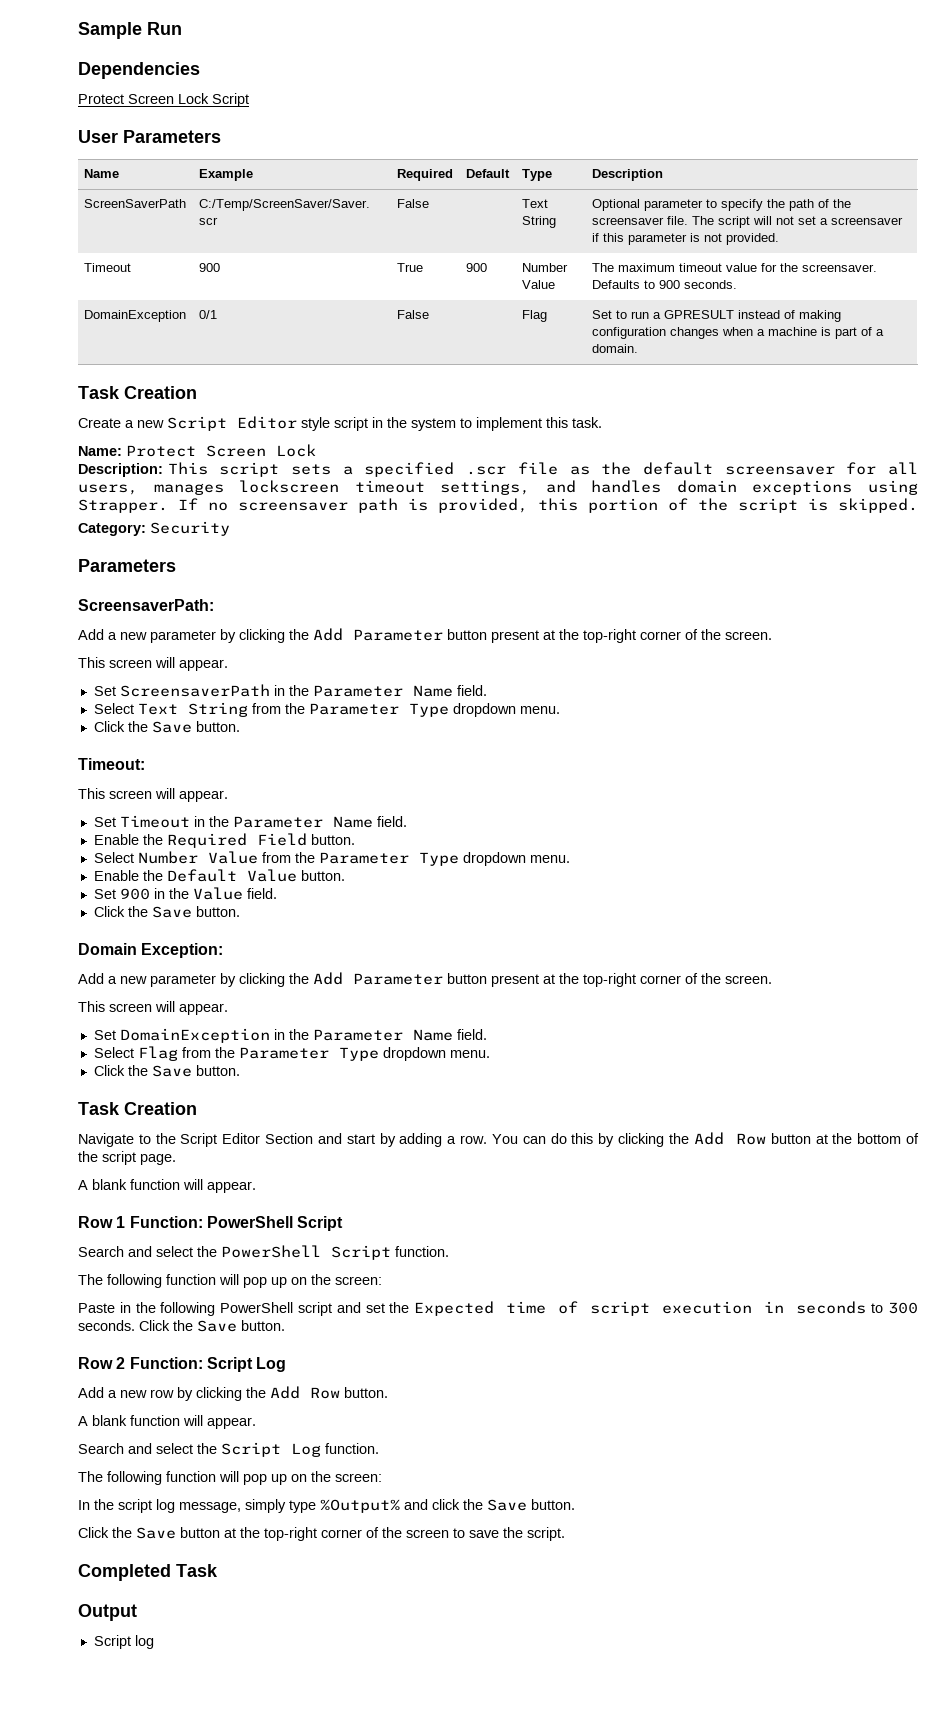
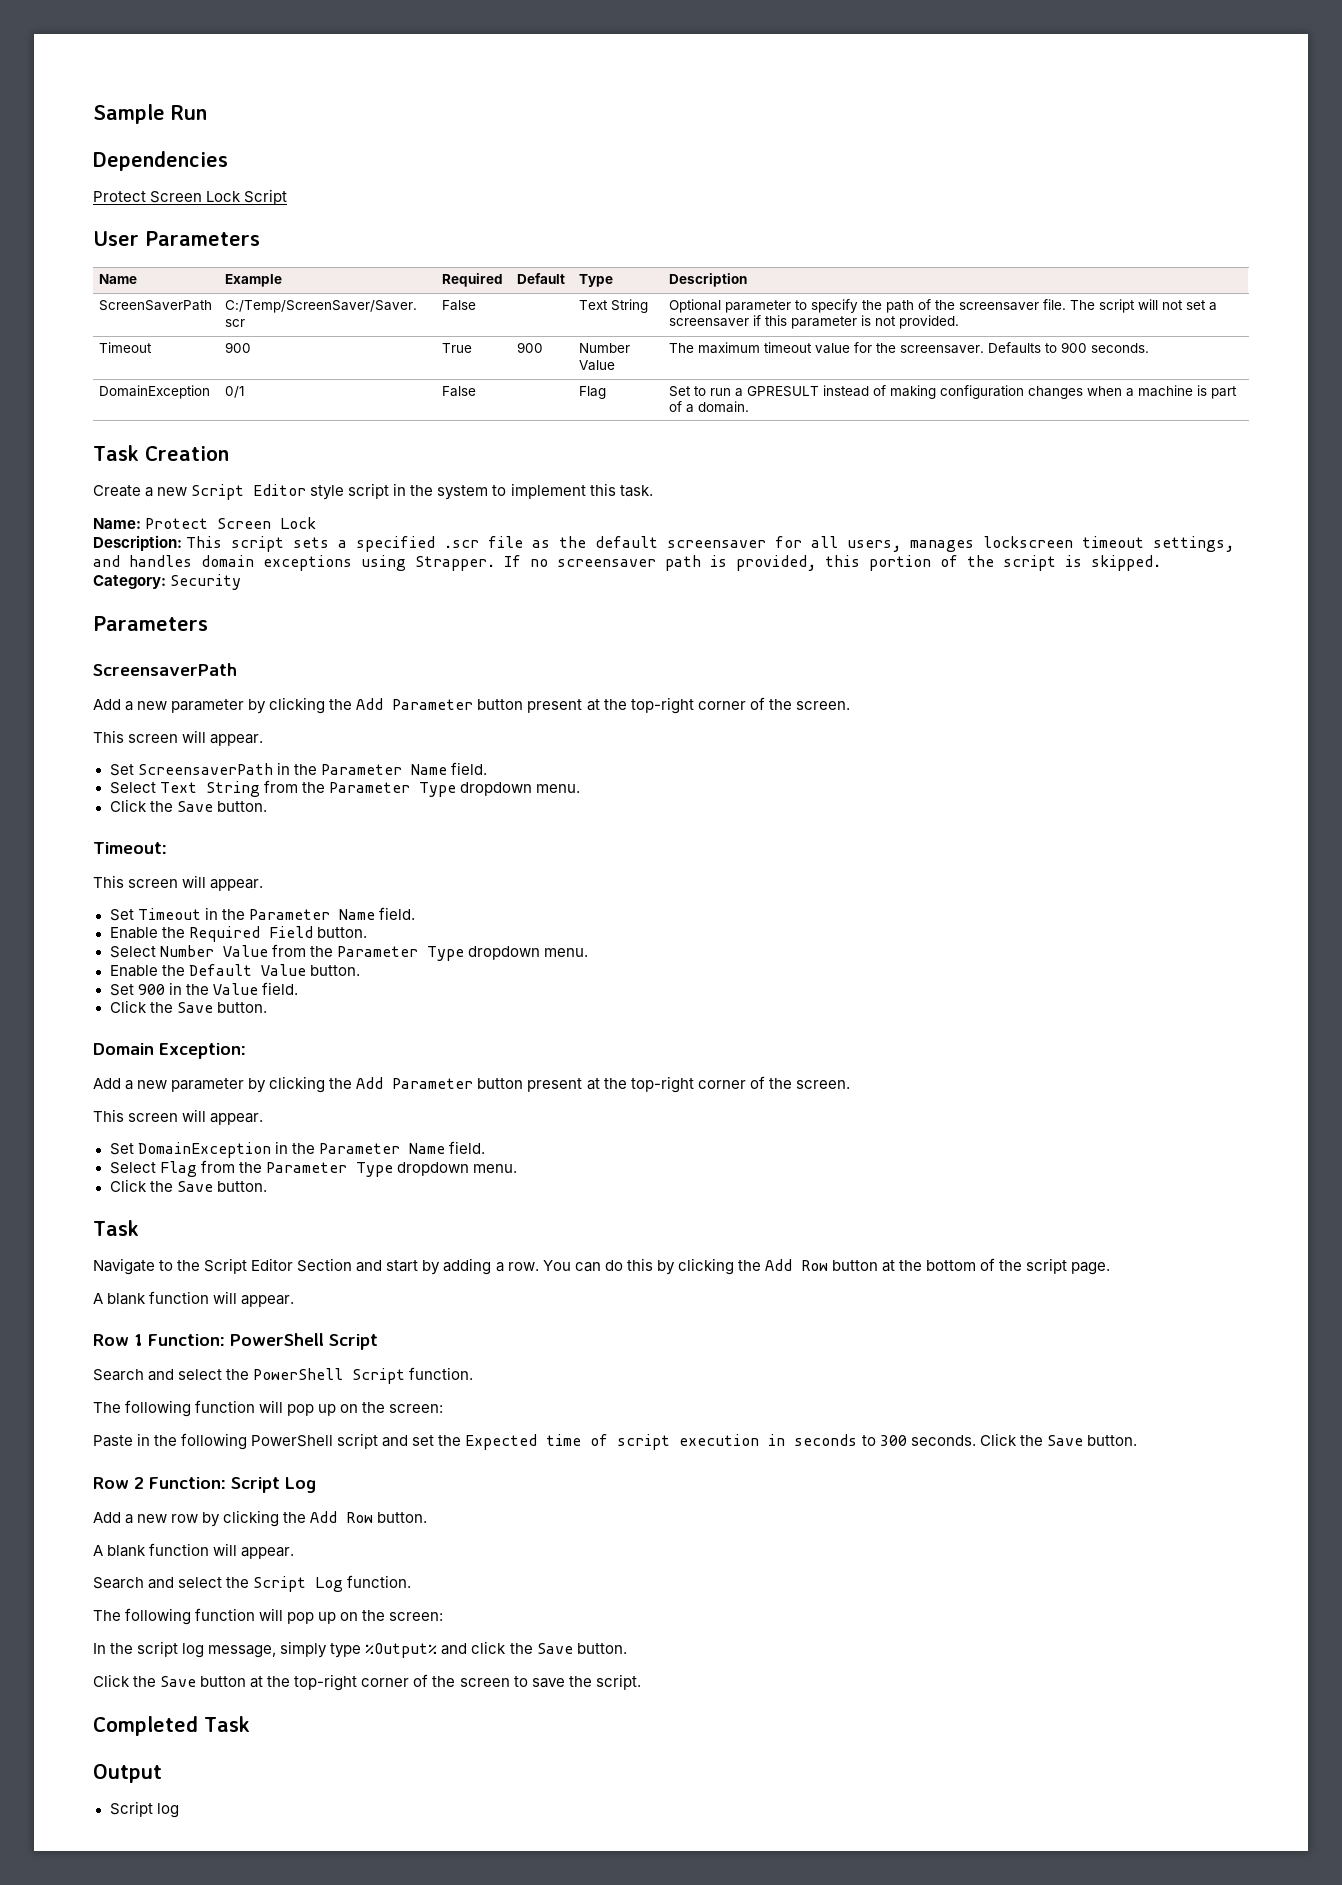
  Category: Security
  Parameters
- ScreensaverPath:
+ ScreensaverPath
  Select Flag from the Parameter Type dropdown menu.
  Click the Save button.
- Task Creation
+ Task

